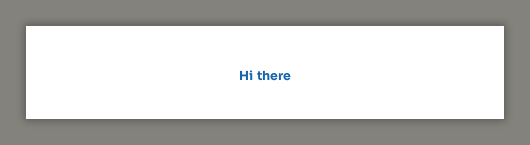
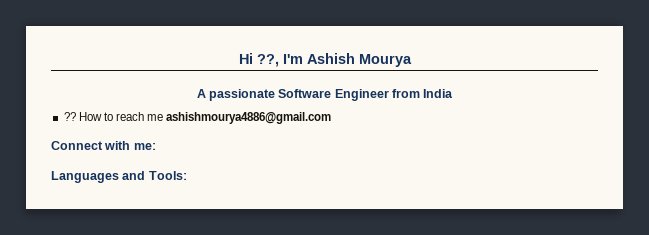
- Hi there
+ Hi ??, I'm Ashish Mourya
+ A passionate Software Engineer from India
+ ?? How to reach me ashishmourya4886@gmail.com
+ Connect with me:
+ Languages and Tools:

